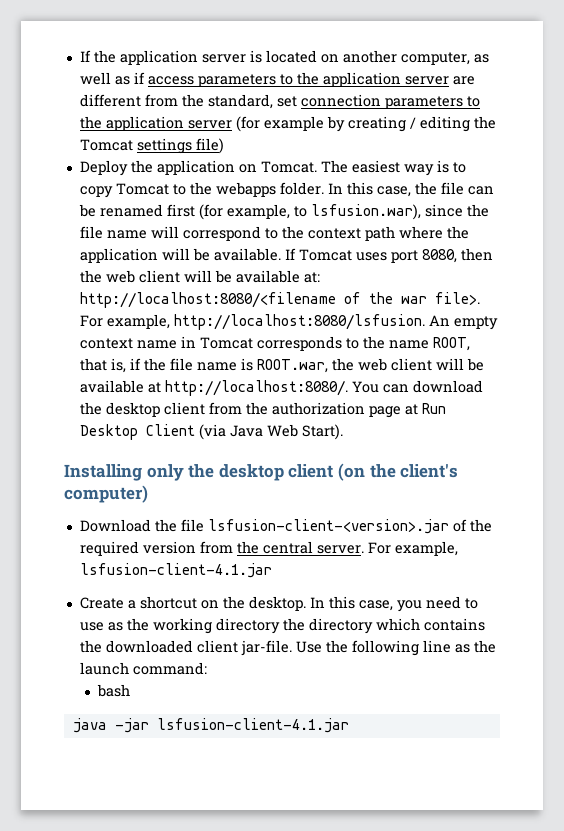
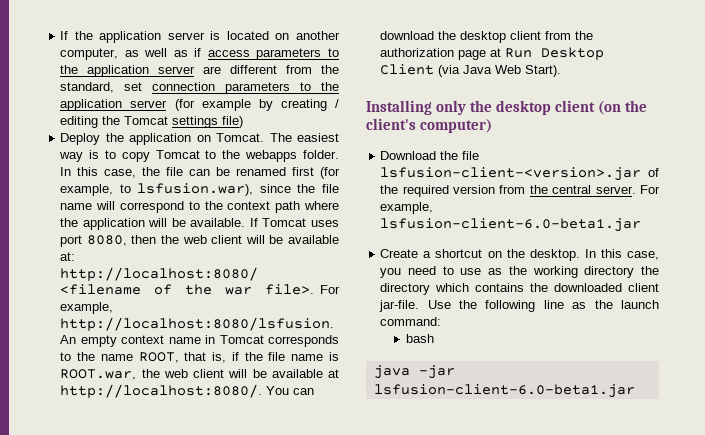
- For example, lsfusion-client-4.1.jar
+ For example, lsfusion-client-6.0-beta1.jar
- java -jar lsfusion-client-4.1.jar
+ java -jar lsfusion-client-6.0-beta1.jar

